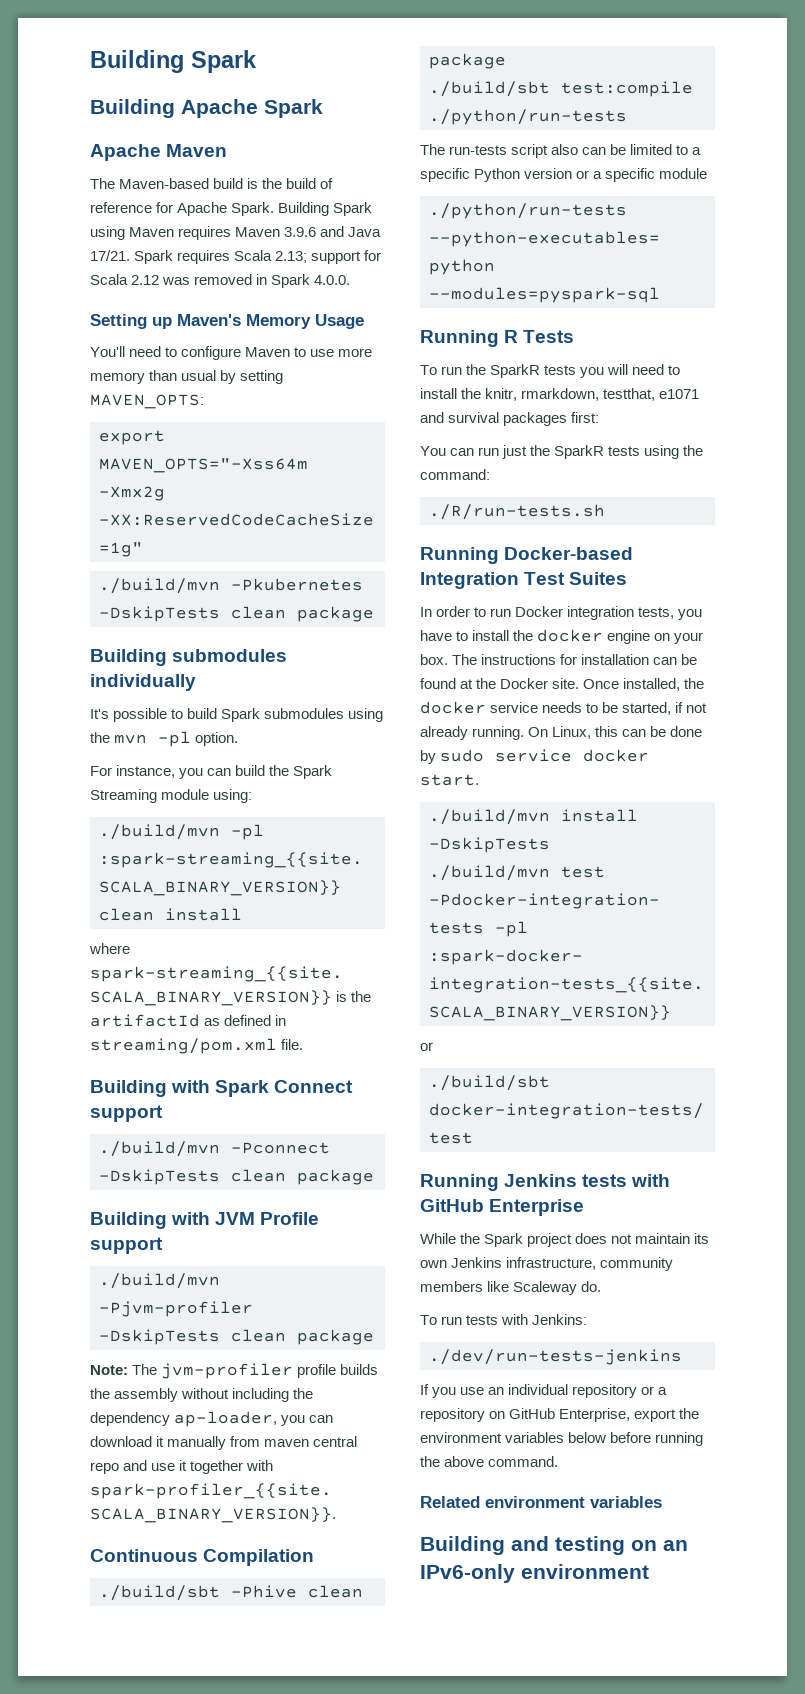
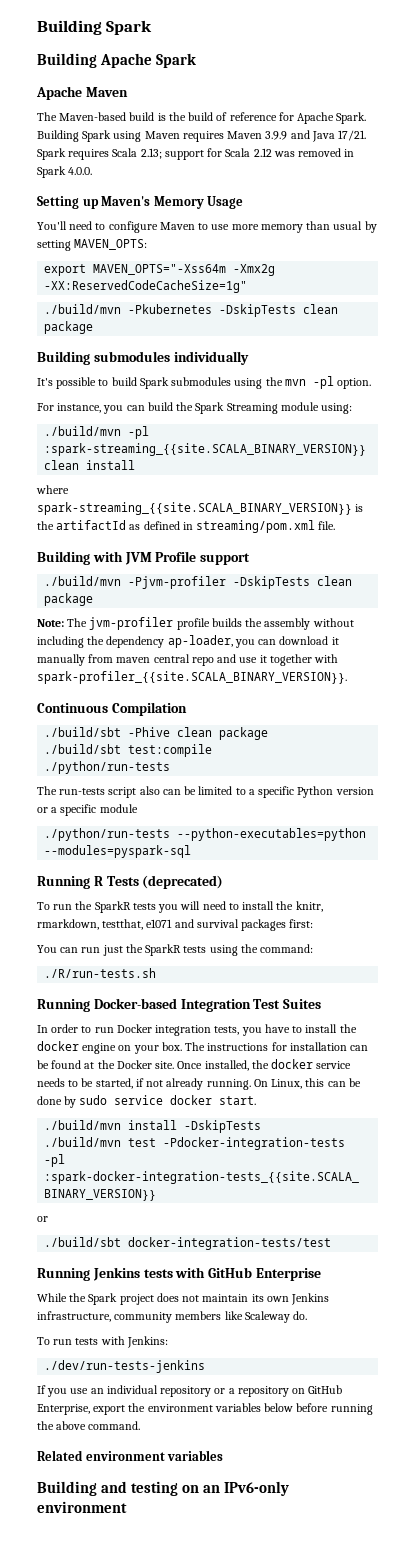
- Building Spark using Maven requires Maven 3.9.6 and Java 17/21.
+ Building Spark using Maven requires Maven 3.9.9 and Java 17/21.
- Building with Spark Connect support
- ./build/mvn -Pconnect -DskipTests clean package
- Running R Tests
+ Running R Tests (deprecated)

